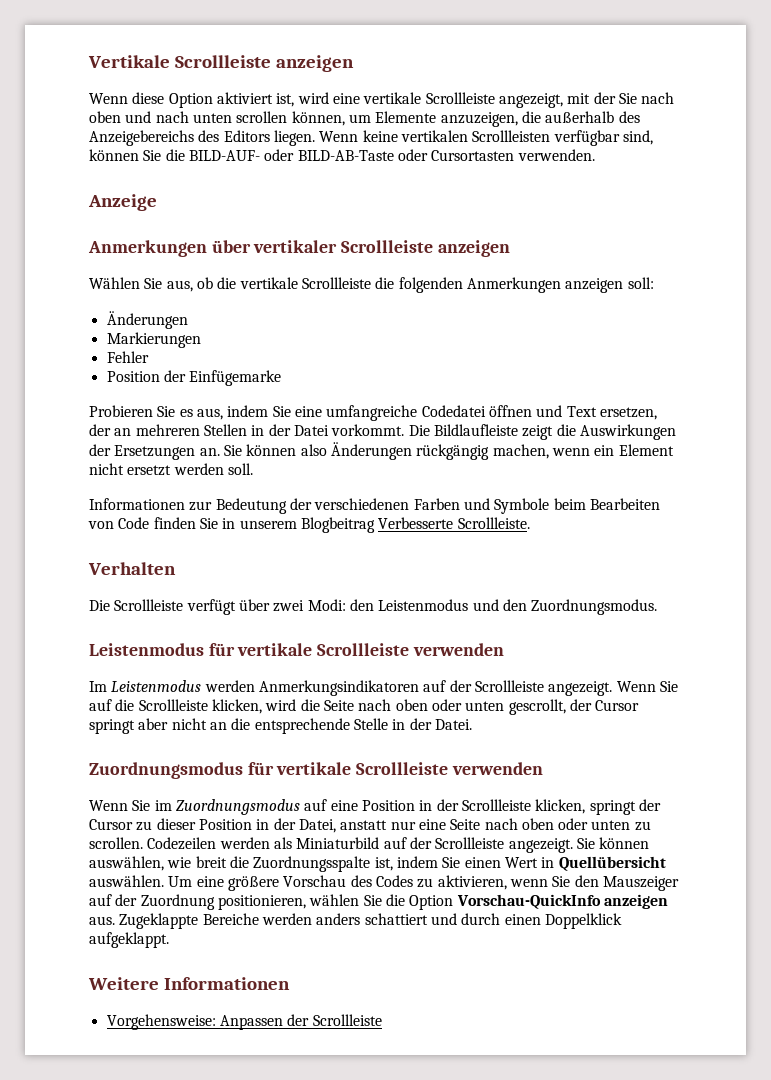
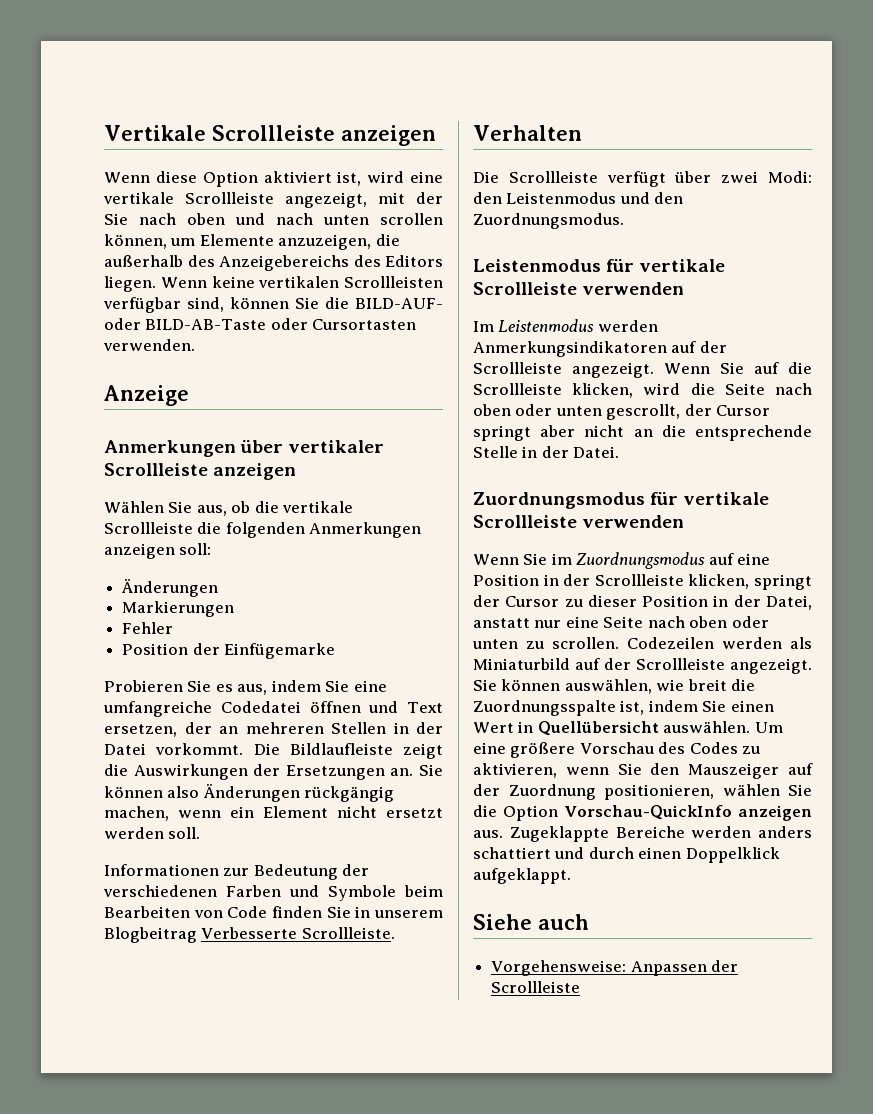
- Weitere Informationen
+ Siehe auch

